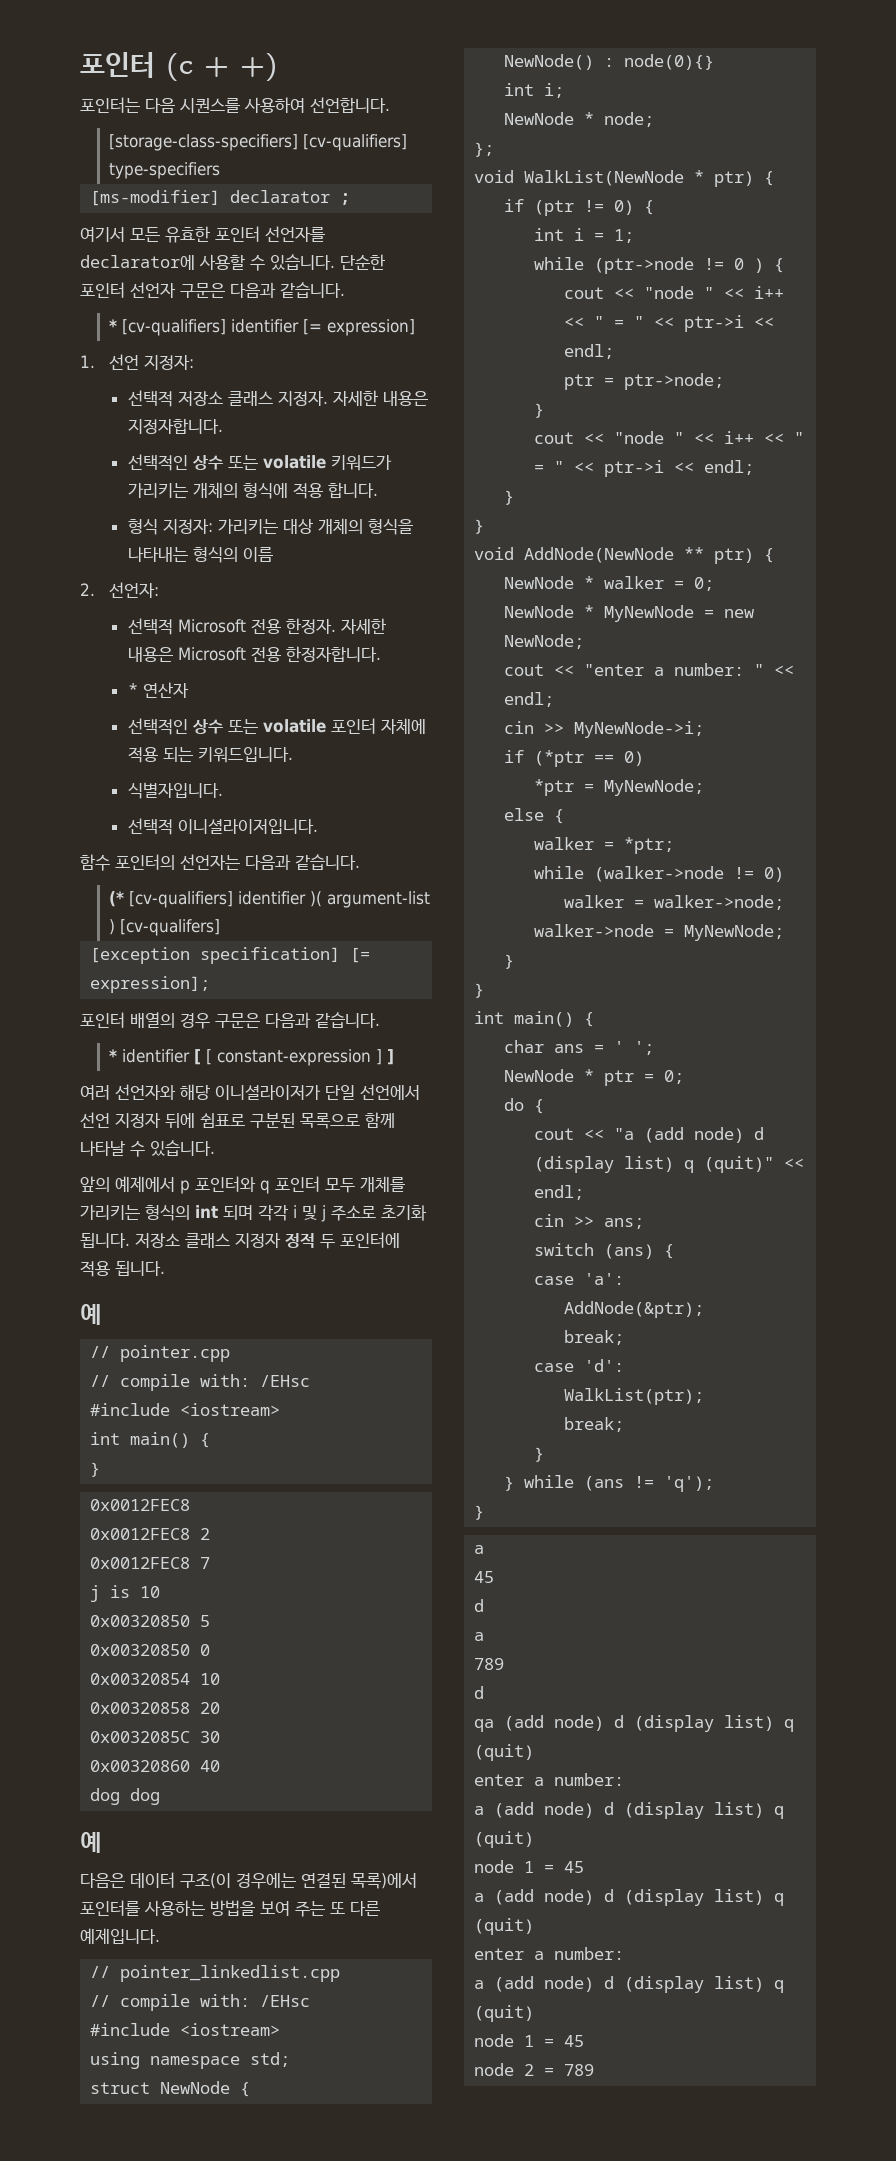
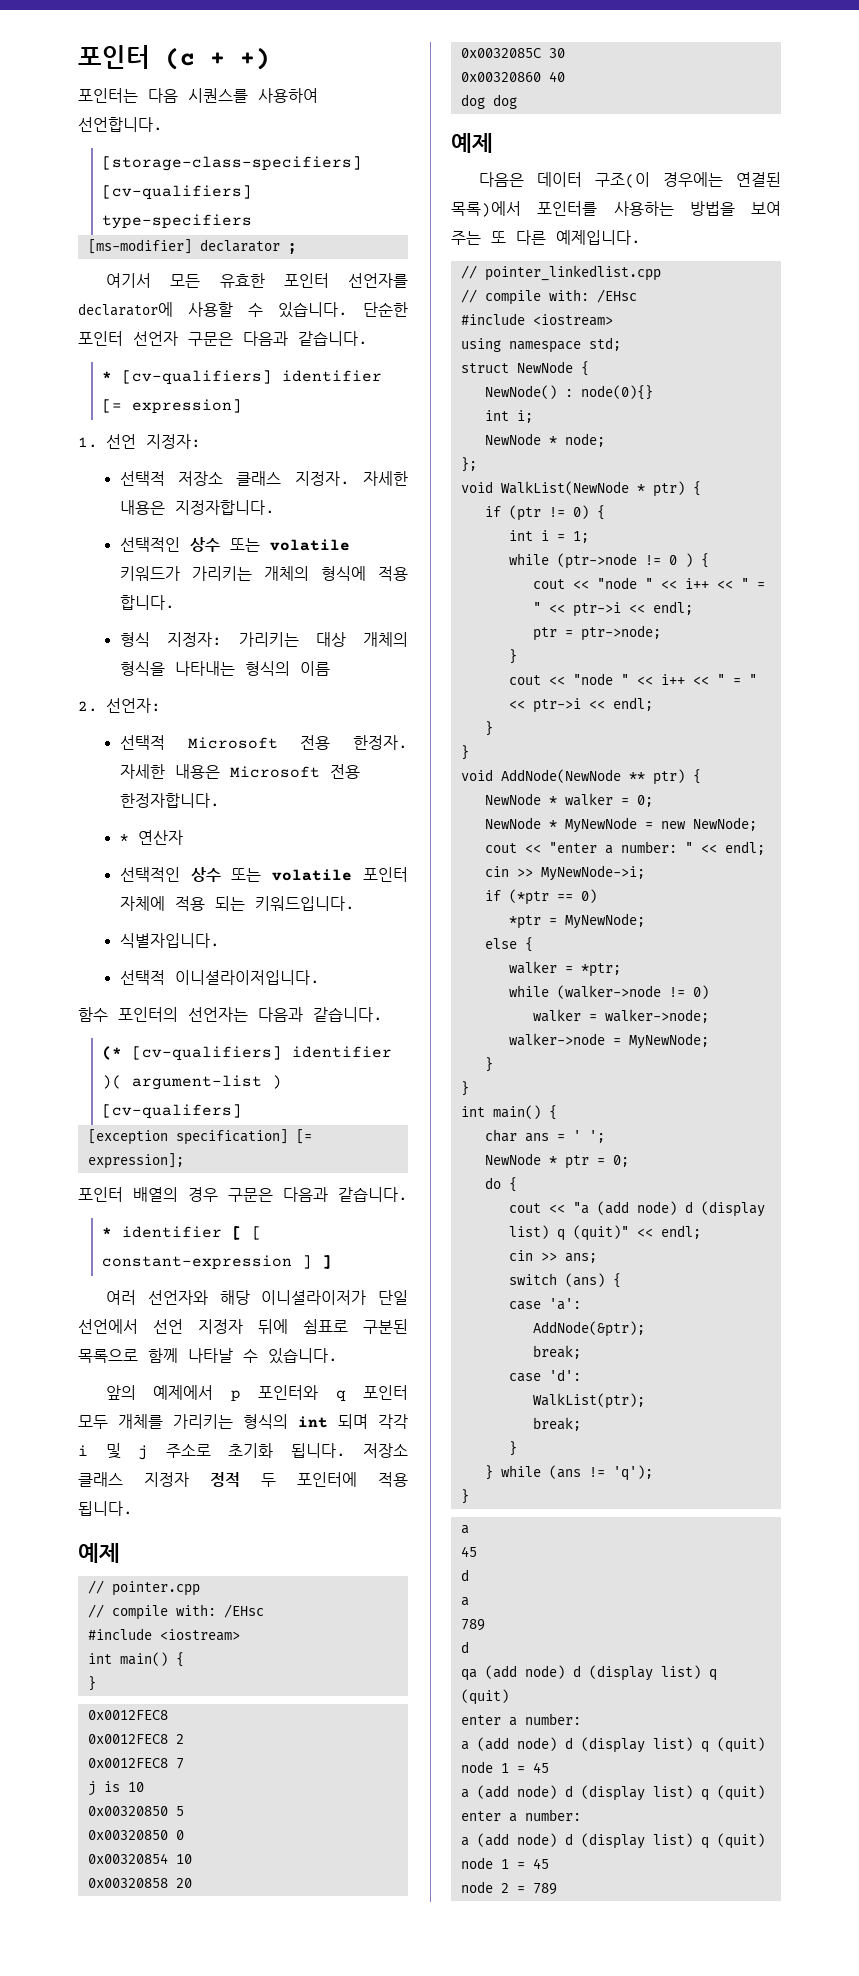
  저장소 클래스 지정자 정적 두 포인터에 적용 됩니다.
- 예
+ 예제
  dog dog
- 예
+ 예제

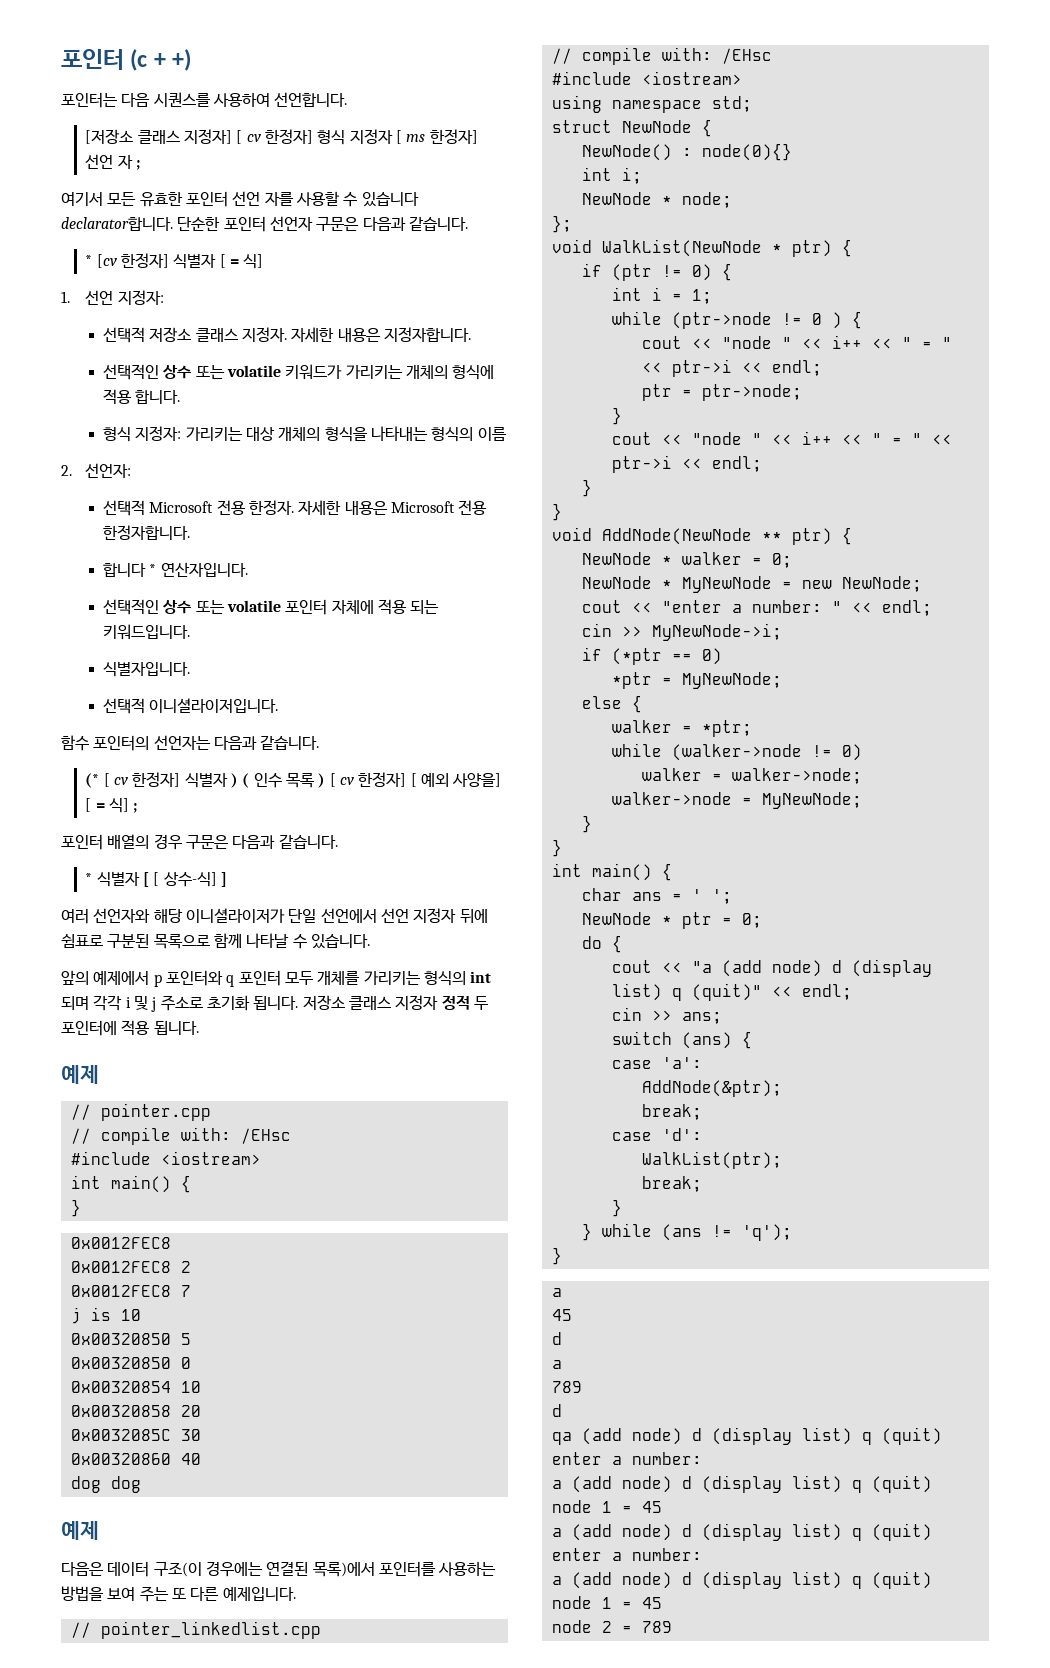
- [storage-class-specifiers] [cv-qualifiers] type-specifiers
- [ms-modifier] declarator ;
+ [저장소 클래스 지정자] [ cv 한정자] 형식 지정자 [ ms 한정자] 선언 자 ;
- 여기서 모든 유효한 포인터 선언자를 declarator에 사용할 수 있습니다.
+ 여기서 모든 유효한 포인터 선언 자를 사용할 수 있습니다 declarator합니다.
- * [cv-qualifiers] identifier [= expression]
+ * [cv 한정자] 식별자 [ = 식]
- * 연산자
+ 합니다 * 연산자입니다.
- (* [cv-qualifiers] identifier )( argument-list ) [cv-qualifers]
- [exception specification] [= expression];
+ (* [ cv 한정자] 식별자 ) ( 인수 목록 ) [ cv 한정자] [ 예외 사양을] [ = 식] ;
- * identifier [ [ constant-expression ] ]
+ * 식별자 [ [ 상수-식] ]

